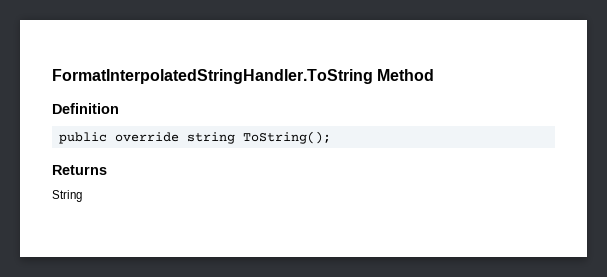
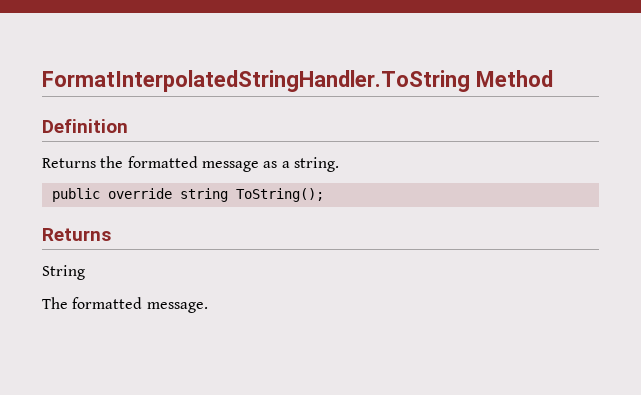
+ Returns the formatted message as a string.
+ The formatted message.

